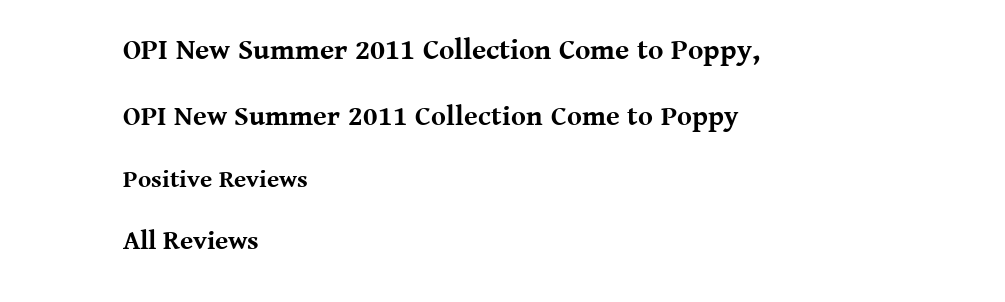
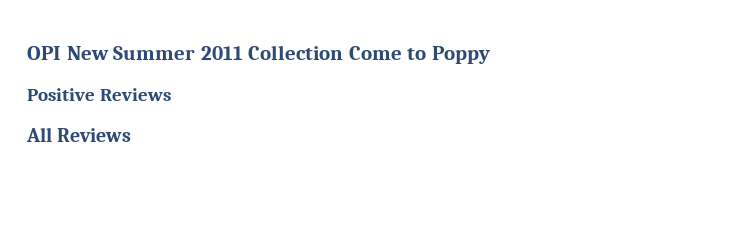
- OPI New Summer 2011 Collection Come to Poppy,

